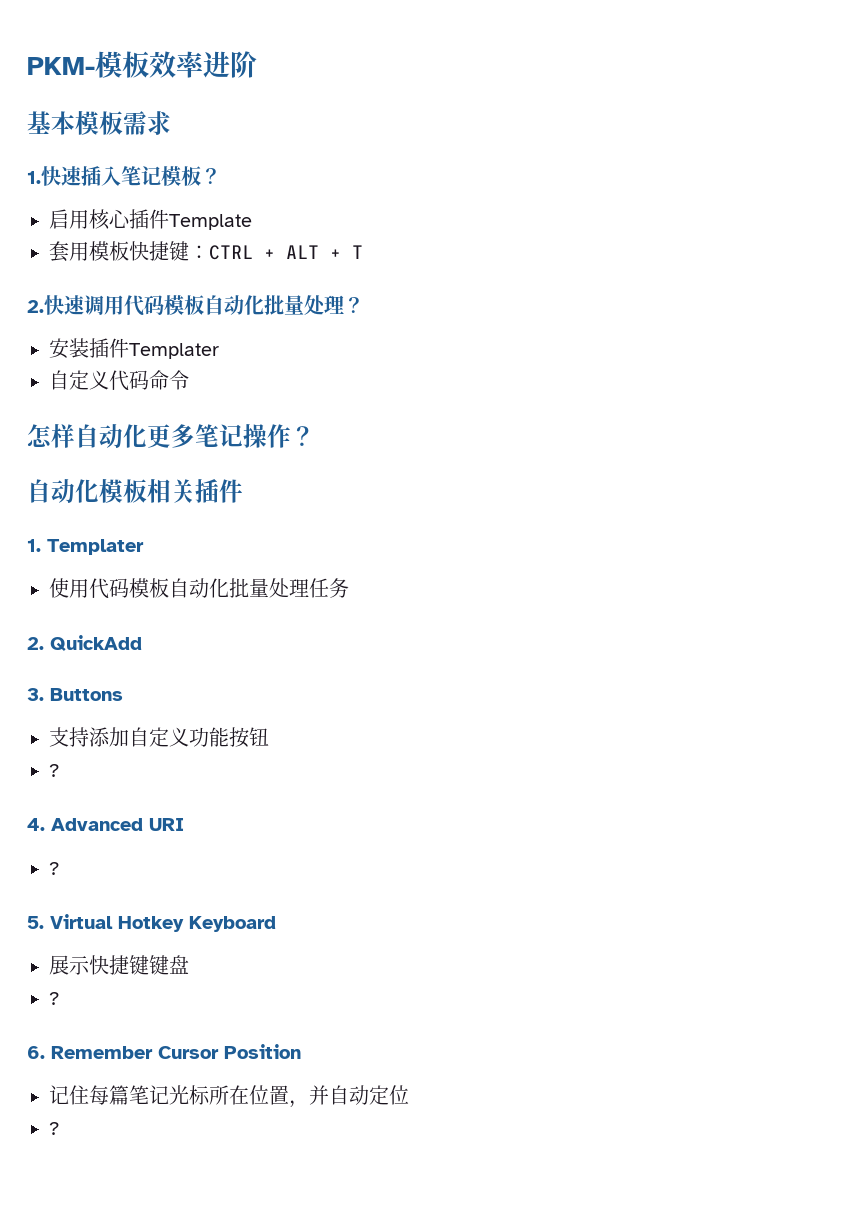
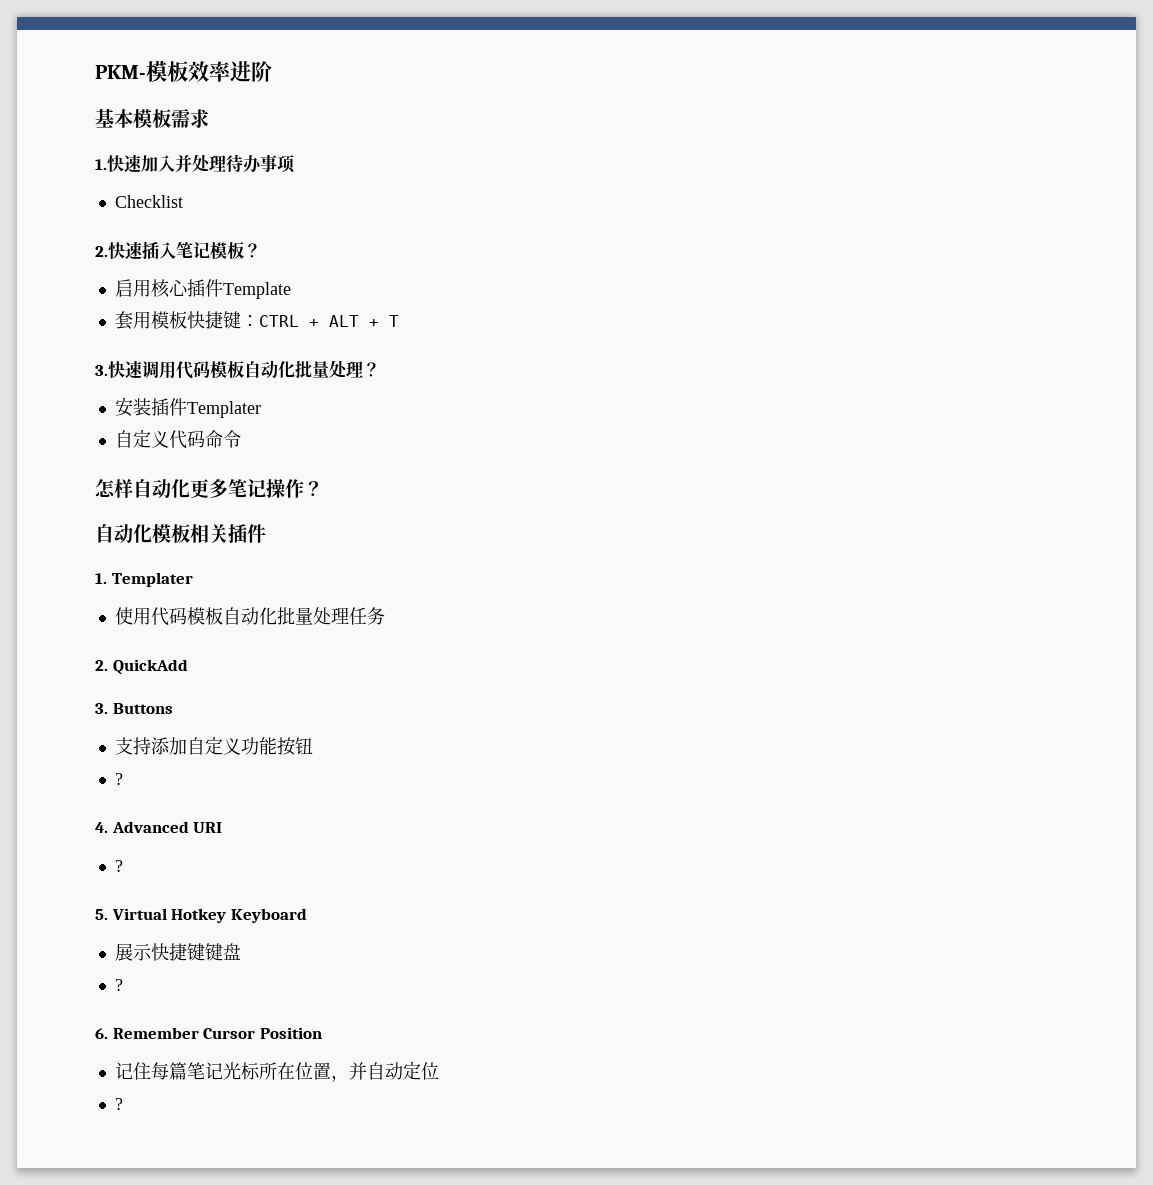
- 1.快速插入笔记模板？
+ 1.快速加入并处理待办事项
+ Checklist
+ 2.快速插入笔记模板？
- 2.快速调用代码模板自动化批量处理？
+ 3.快速调用代码模板自动化批量处理？

